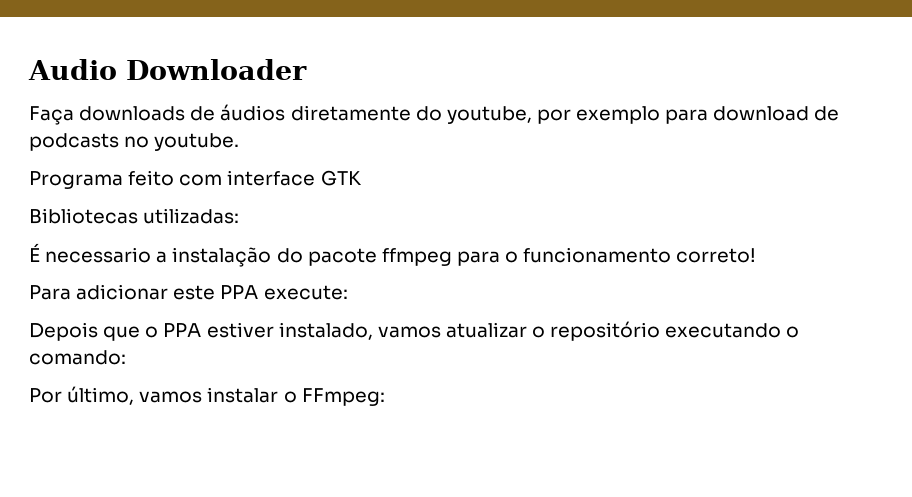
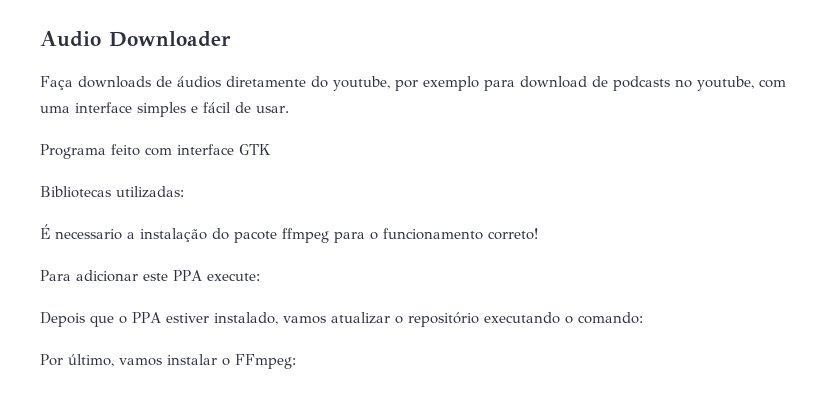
- Faça downloads de áudios diretamente do youtube, por exemplo para download de podcasts no youtube.
+ Faça downloads de áudios diretamente do youtube, por exemplo para download de podcasts no youtube, com uma interface simples e fácil de usar.

